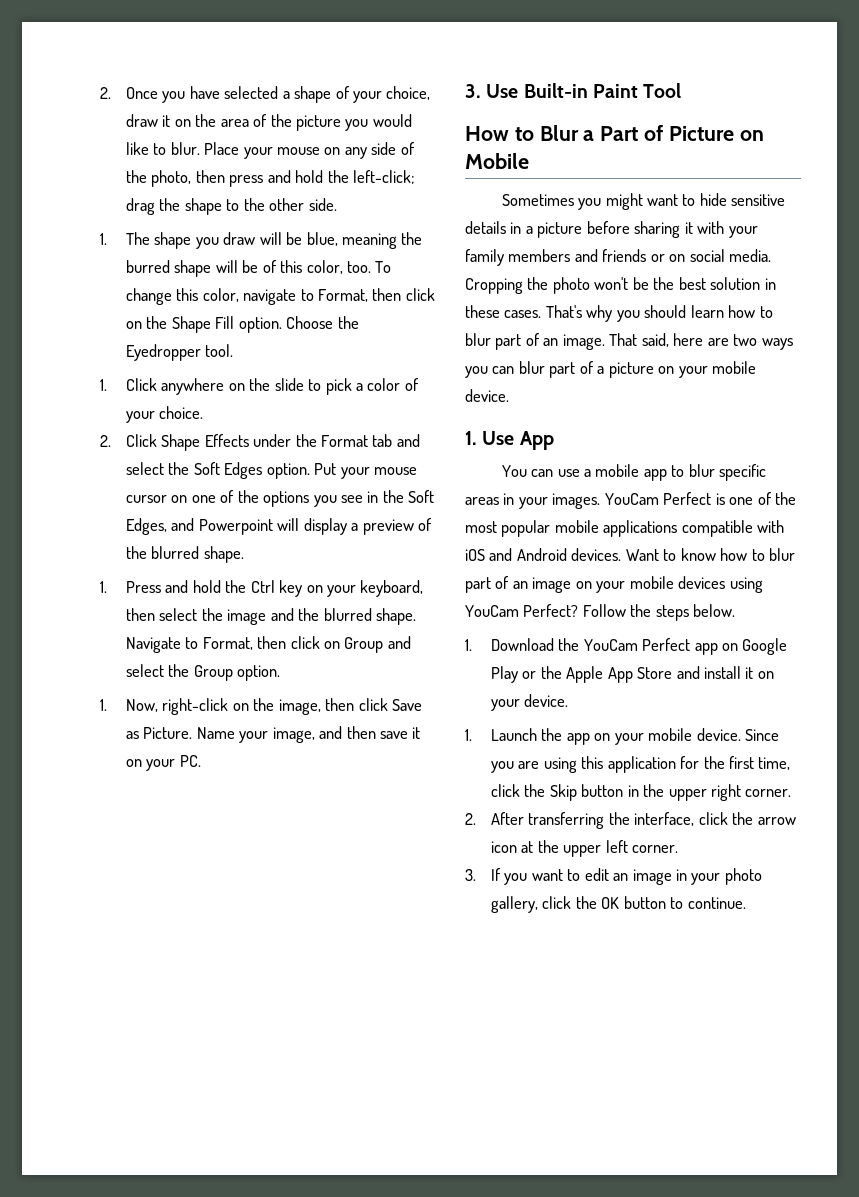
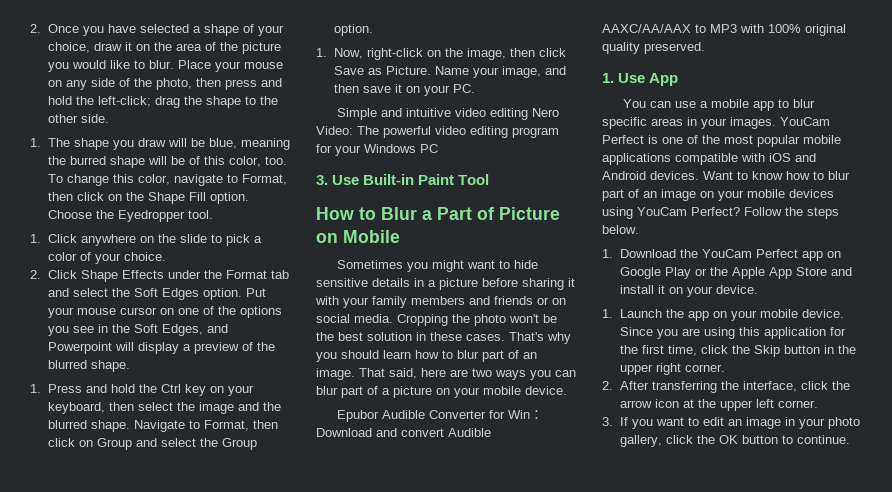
+ Simple and intuitive video editing Nero Video: The powerful video editing program for your Windows PC
+ Epubor Audible Converter for Win：Download and convert Audible AAXC/AA/AAX to MP3 with 100% original quality preserved.

